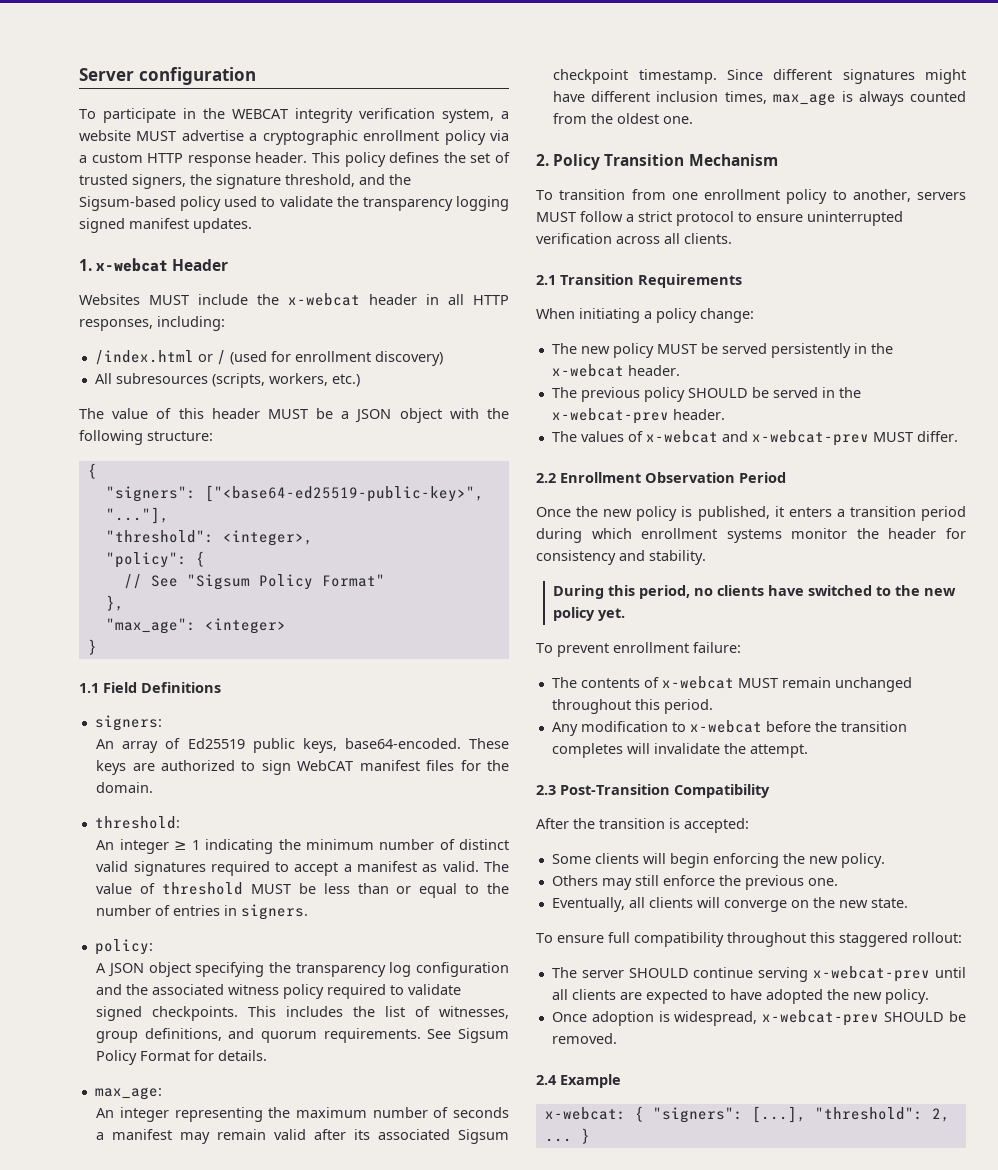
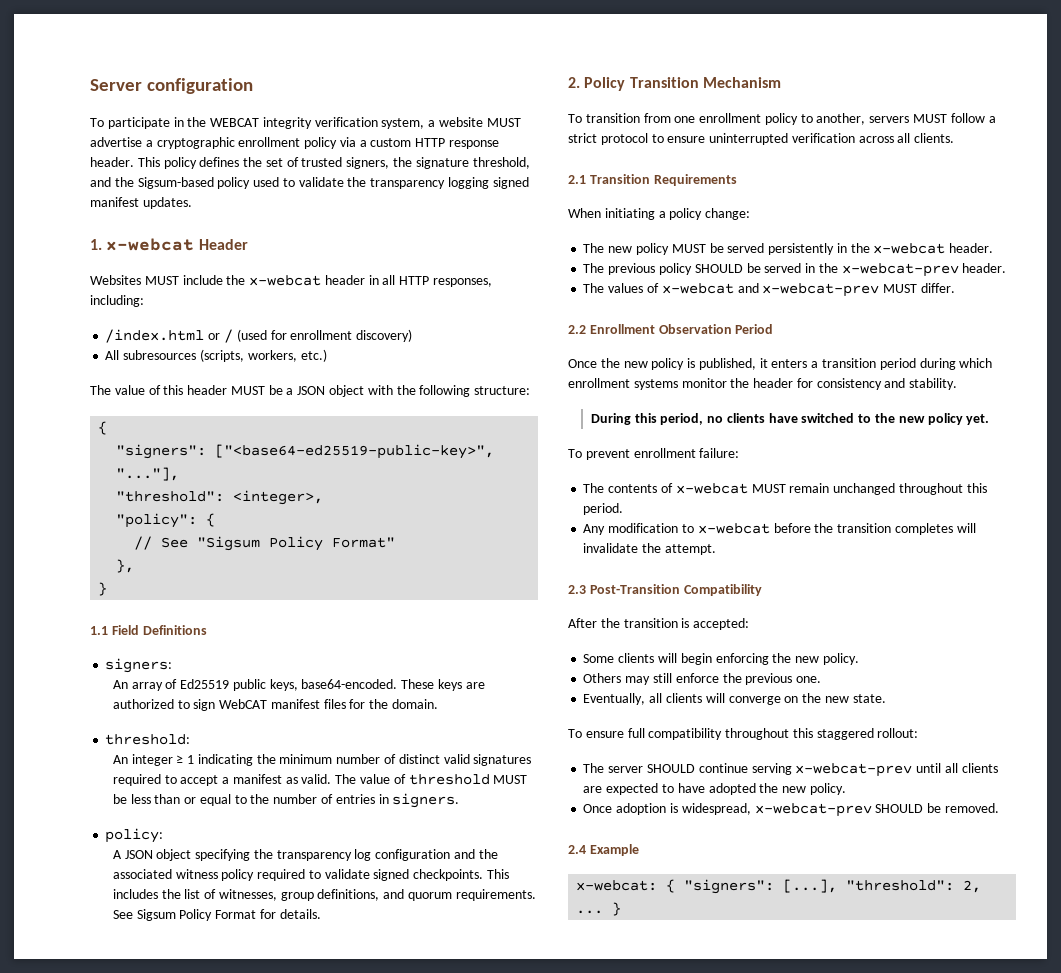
- "max_age": <integer>
- max_age:
- An integer representing the maximum number of seconds a manifest may remain valid after its associated Sigsum checkpoint timestamp. Since different signatures might have different inclusion times, max_age is always counted from the oldest one.

